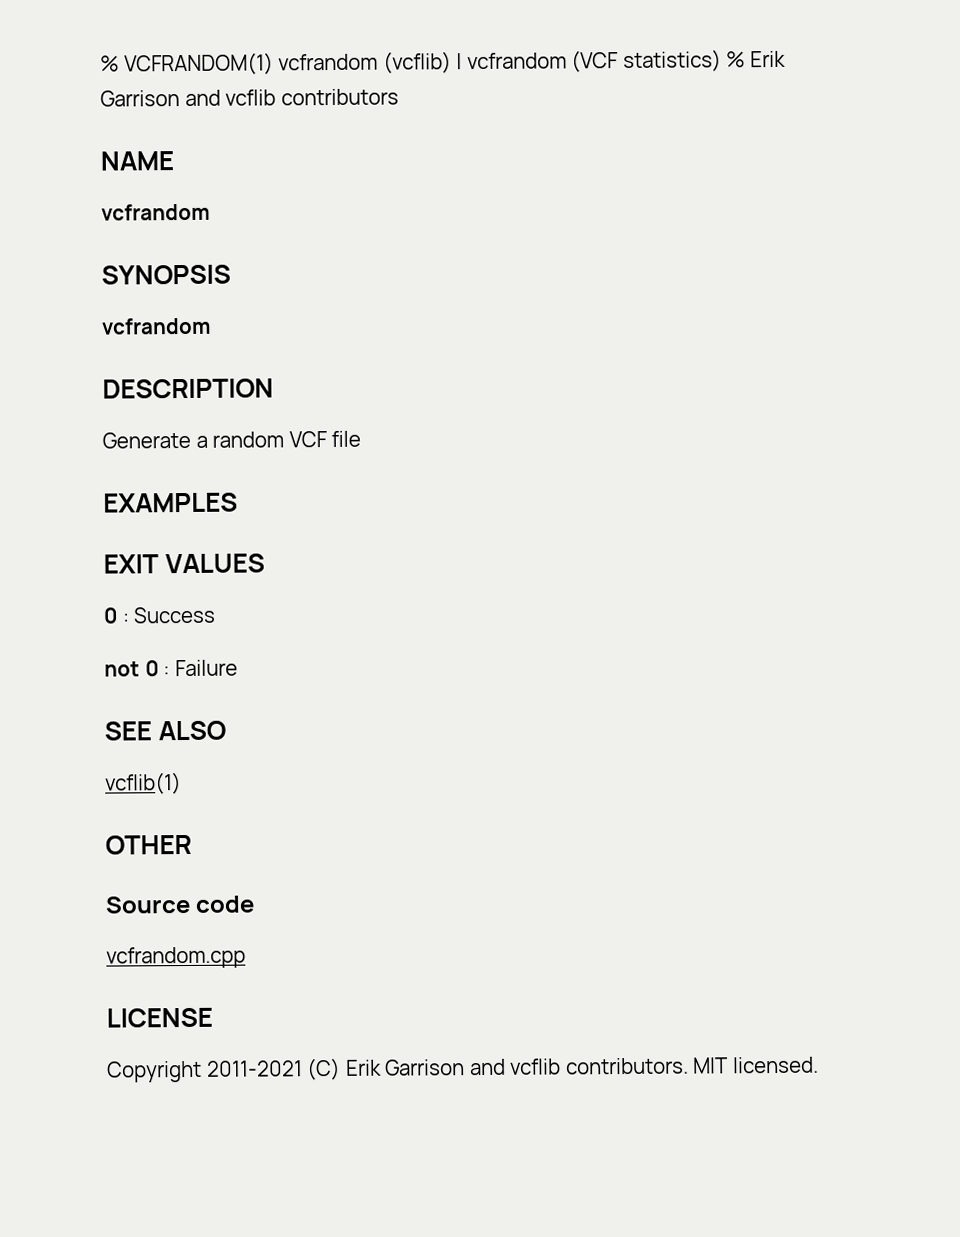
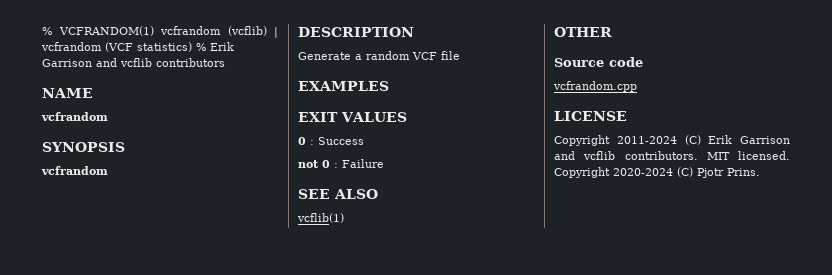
- Copyright 2011-2021 (C) Erik Garrison and vcflib contributors.
+ Copyright 2011-2024 (C) Erik Garrison and vcflib contributors.
+ Copyright 2020-2024 (C) Pjotr Prins.

